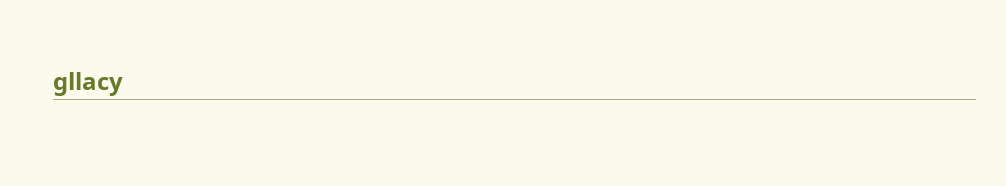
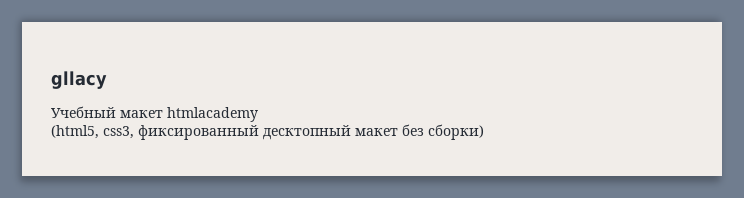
+ Учебный макет htmlacademy
+ (html5, css3, фиксированный десктопный макет без сборки)

